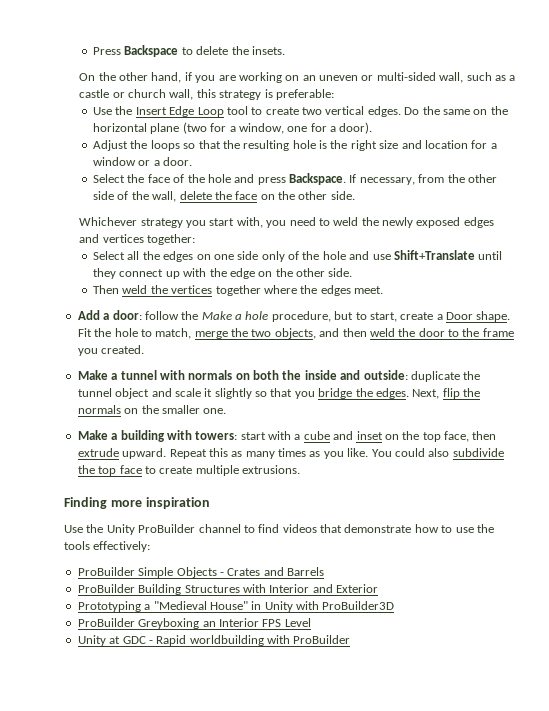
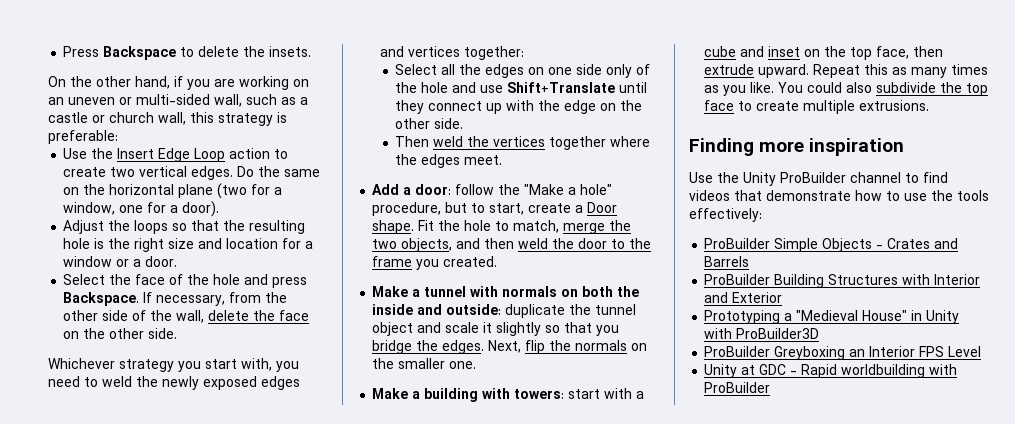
- Use the Insert Edge Loop tool to create two vertical edges.
+ Use the Insert Edge Loop action to create two vertical edges.
- Add a door: follow the Make a hole procedure, but to start, create a Door shape.
+ Add a door: follow the "Make a hole" procedure, but to start, create a Door shape.

